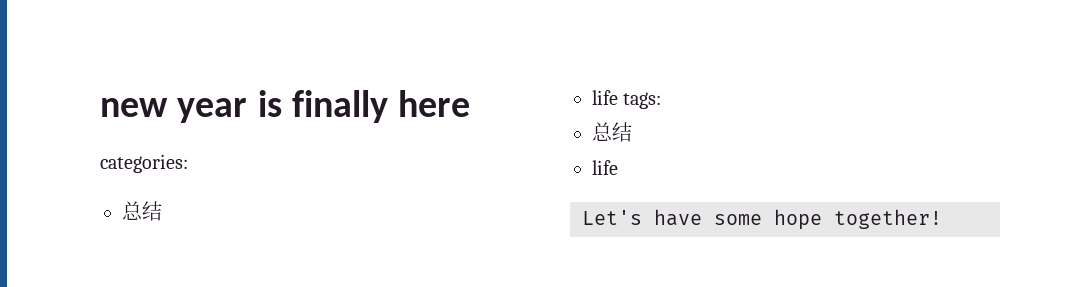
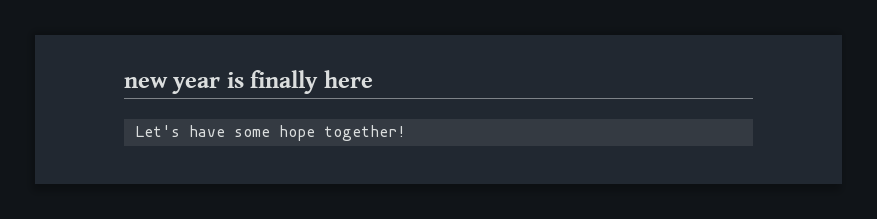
- categories:
- 总结
- life tags:
- 总结
- life

